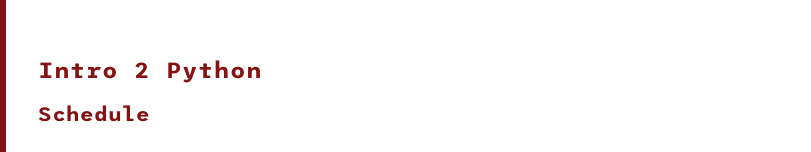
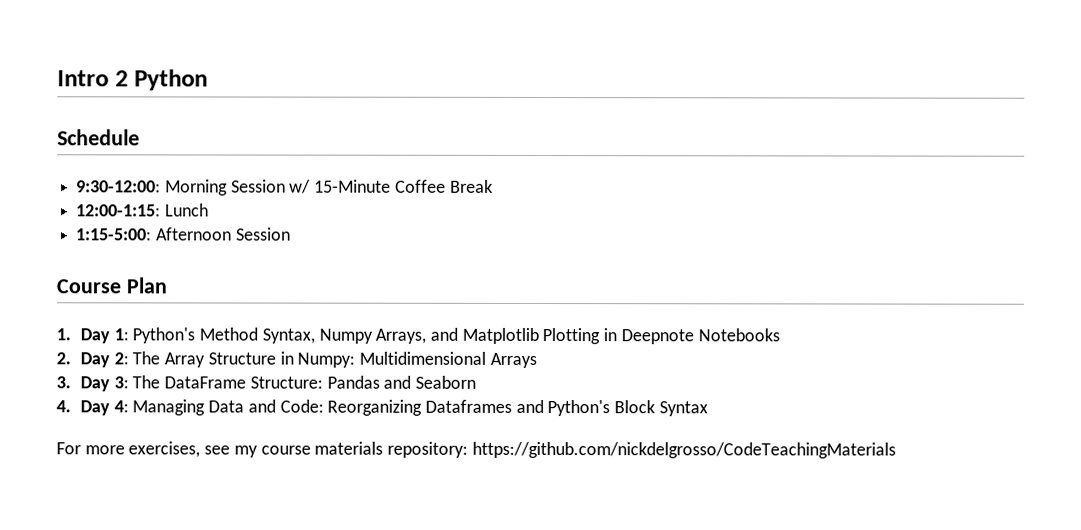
+ 9:30-12:00: Morning Session w/ 15-Minute Coffee Break
+ 12:00-1:15: Lunch
+ 1:15-5:00: Afternoon Session
+ Course Plan
+ 1. Day 1: Python's Method Syntax, Numpy Arrays, and Matplotlib Plotting in Deepnote Notebooks
+ 2. Day 2: The Array Structure in Numpy: Multidimensional Arrays
+ 3. Day 3: The DataFrame Structure: Pandas and Seaborn
+ 4. Day 4: Managing Data and Code: Reorganizing Dataframes and Python's Block Syntax
+ For more exercises, see my course materials repository: https://github.com/nickdelgrosso/CodeTeachingMaterials

